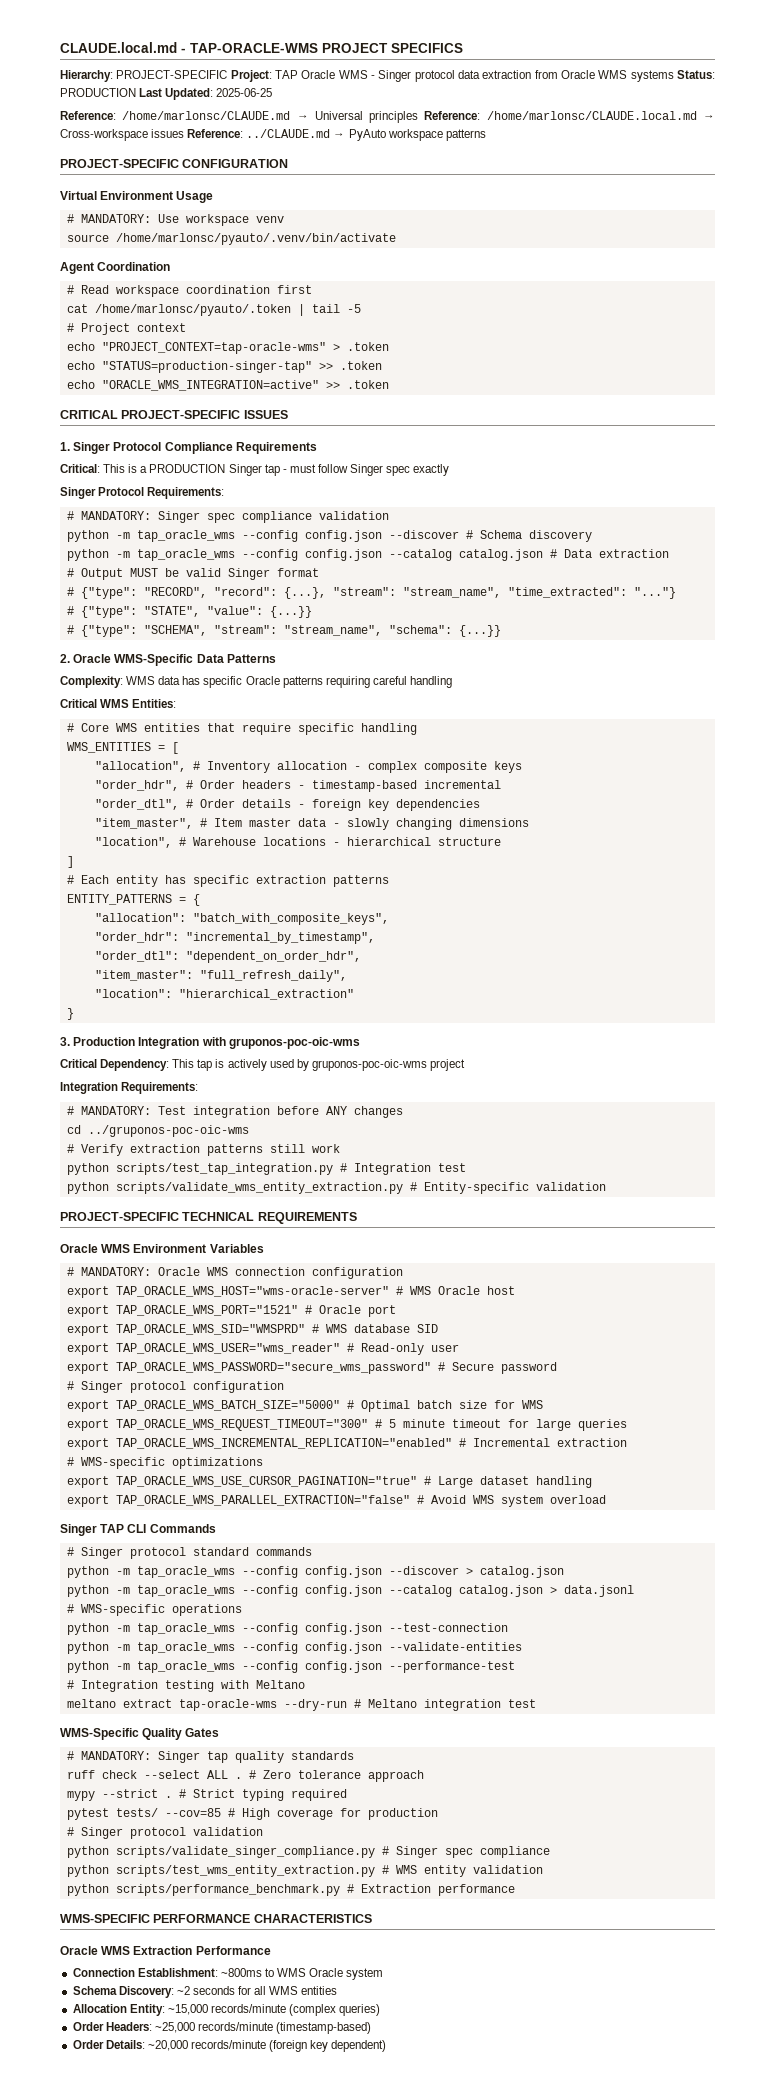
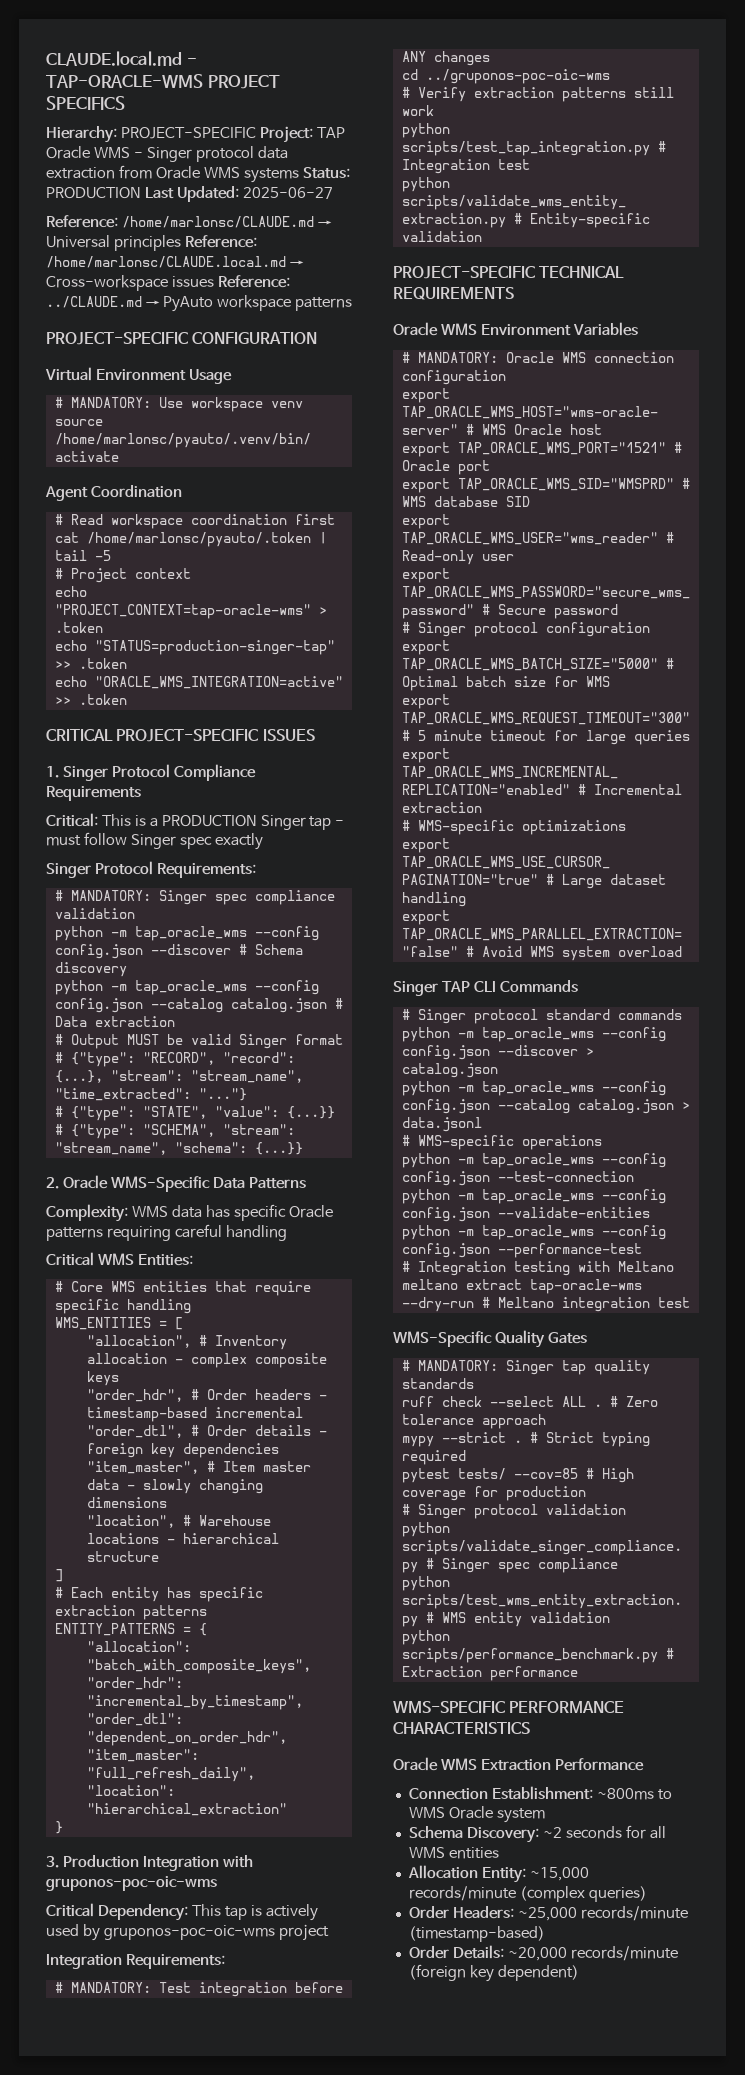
- Hierarchy: PROJECT-SPECIFIC Project: TAP Oracle WMS - Singer protocol data extraction from Oracle WMS systems Status: PRODUCTION Last Updated: 2025-06-25
+ Hierarchy: PROJECT-SPECIFIC Project: TAP Oracle WMS - Singer protocol data extraction from Oracle WMS systems Status: PRODUCTION Last Updated: 2025-06-27

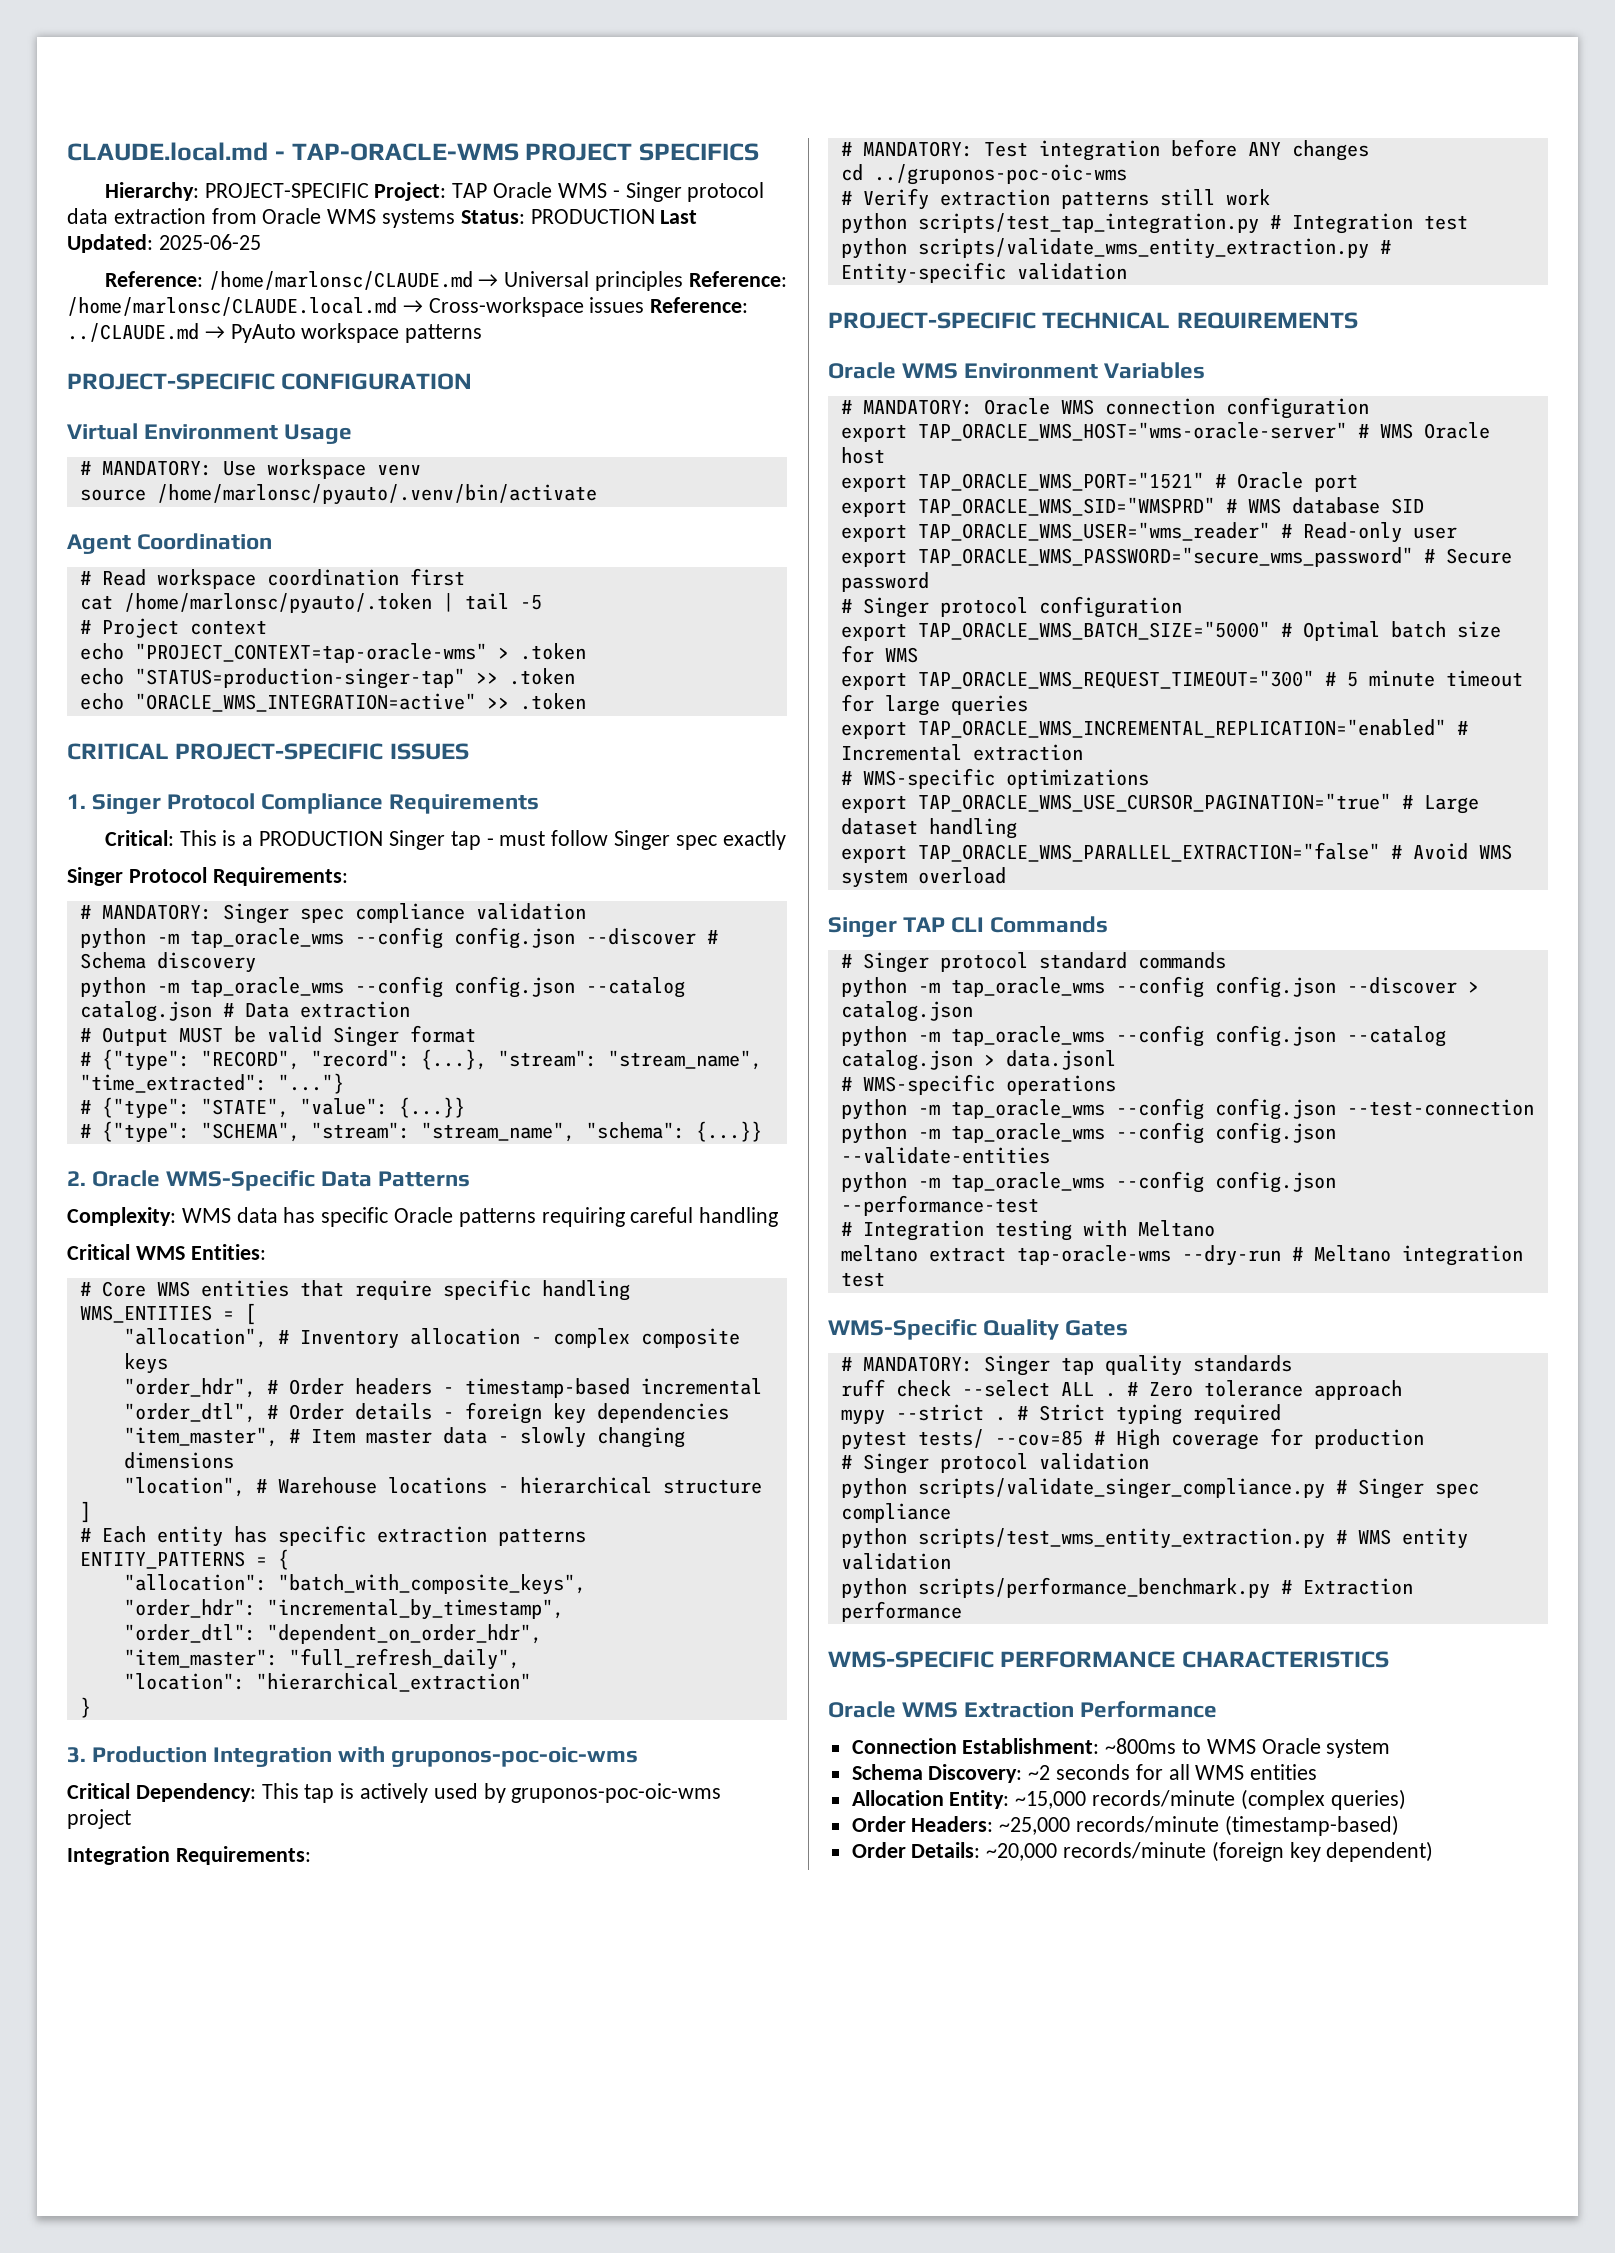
- Hierarchy: PROJECT-SPECIFIC Project: TAP Oracle WMS - Singer protocol data extraction from Oracle WMS systems Status: PRODUCTION Last Updated: 2025-06-27
+ Hierarchy: PROJECT-SPECIFIC Project: TAP Oracle WMS - Singer protocol data extraction from Oracle WMS systems Status: PRODUCTION Last Updated: 2025-06-25

